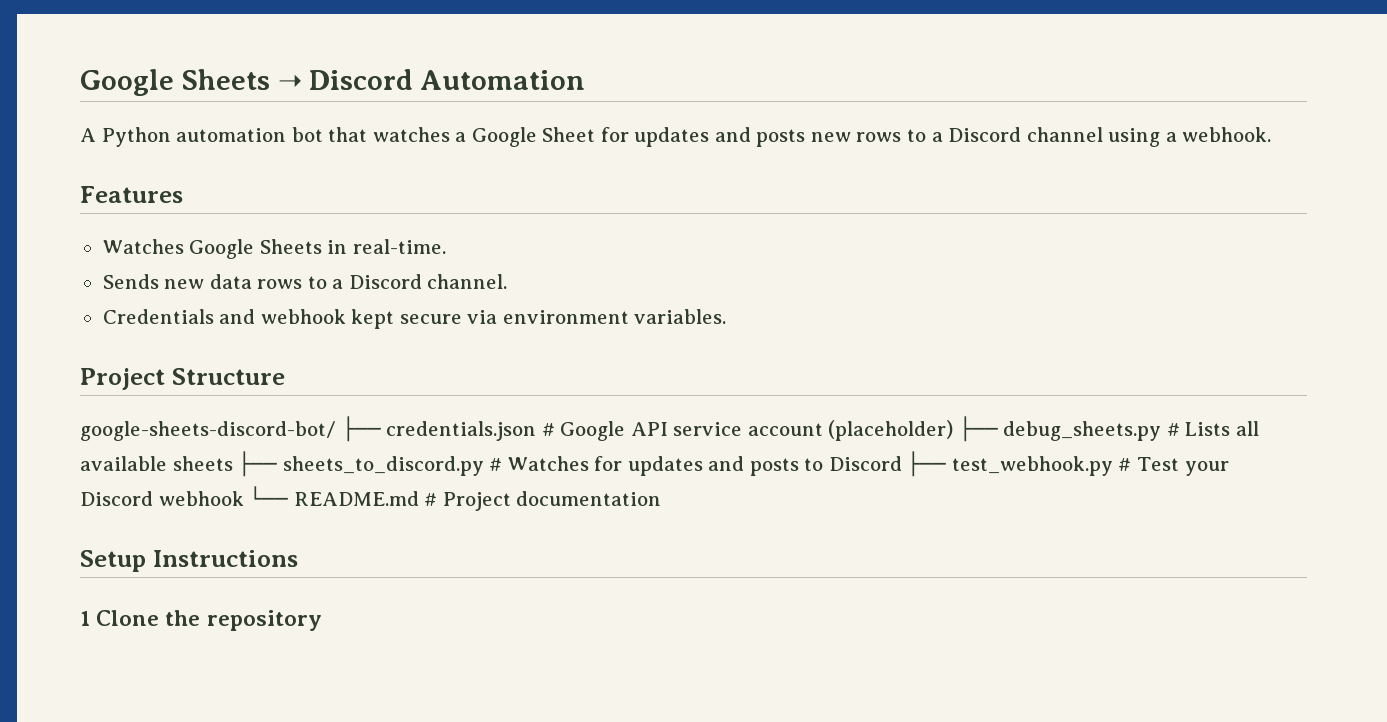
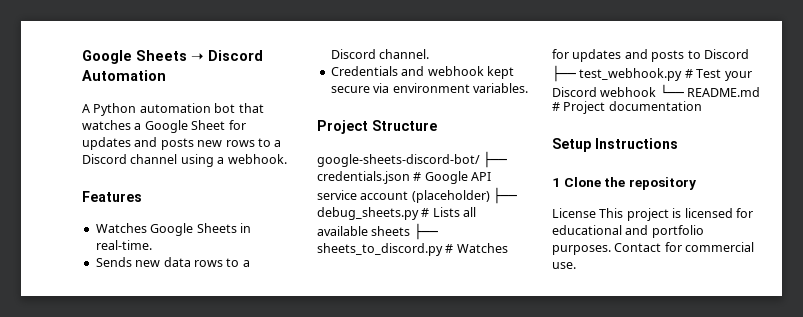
+ License This project is licensed for educational and portfolio purposes. Contact for commercial use.

